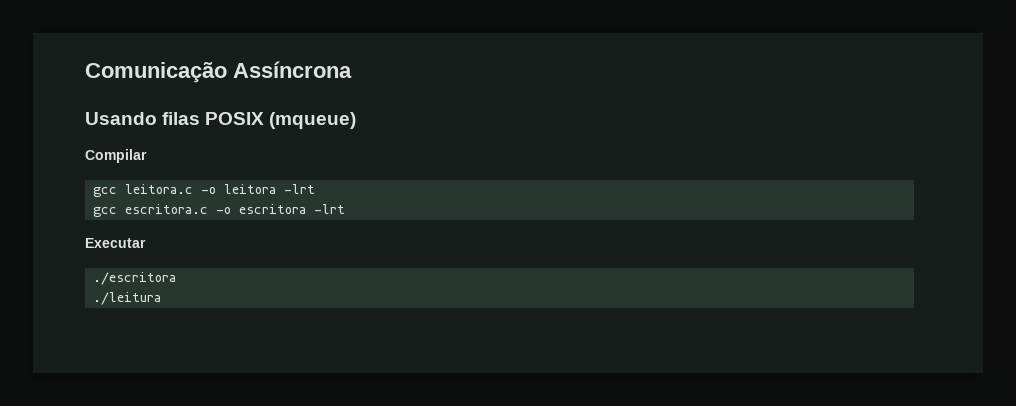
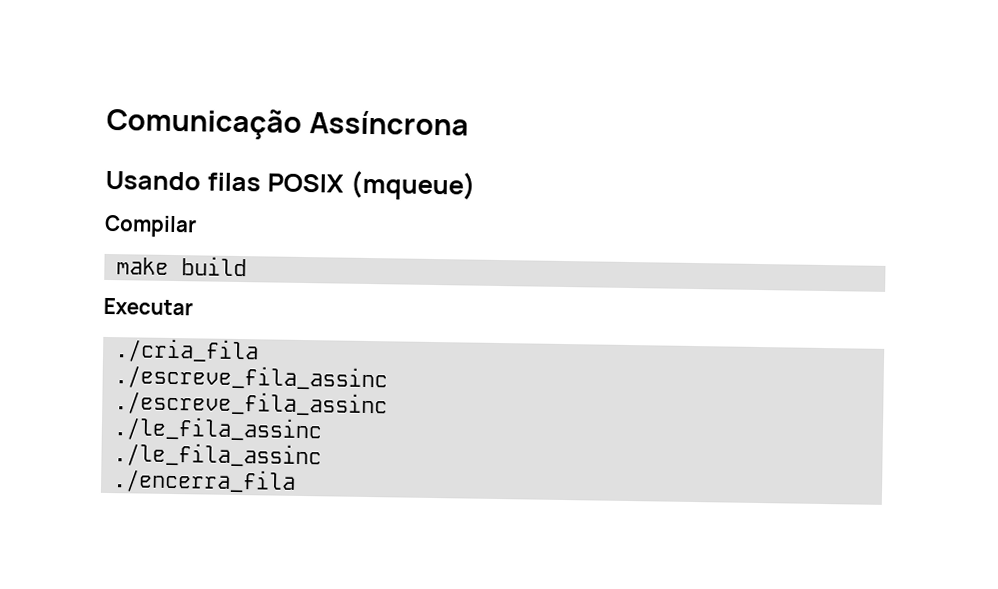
- gcc leitora.c -o leitora -lrt
- gcc escritora.c -o escritora -lrt
+ make build
  Executar
- ./escritora
- ./leitura
+ ./cria_fila
+ ./escreve_fila_assinc
+ ./escreve_fila_assinc
+ ./le_fila_assinc
+ ./le_fila_assinc
+ ./encerra_fila

